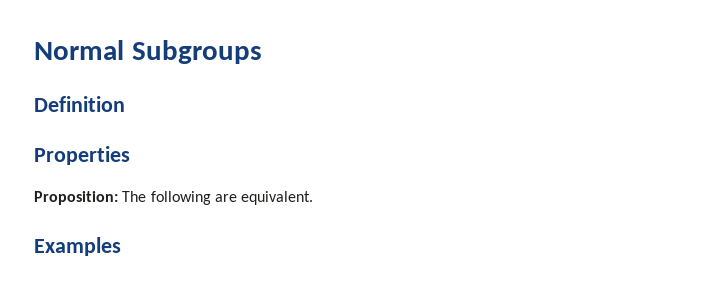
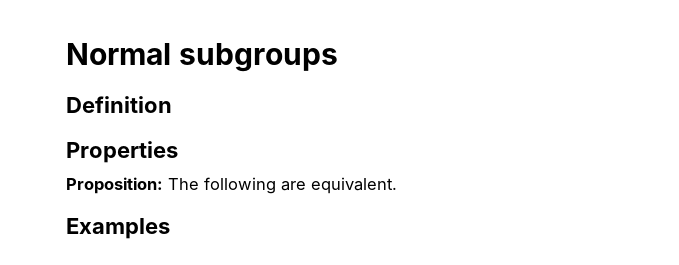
- Normal Subgroups
+ Normal subgroups

